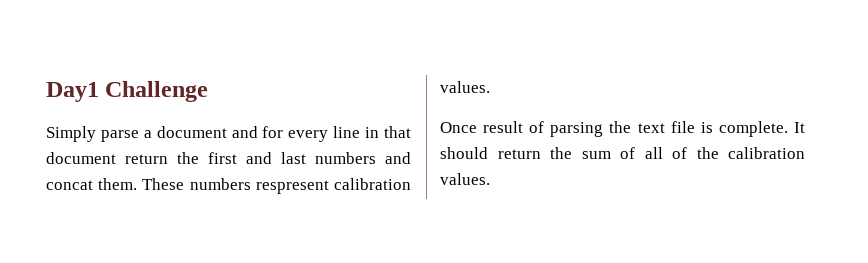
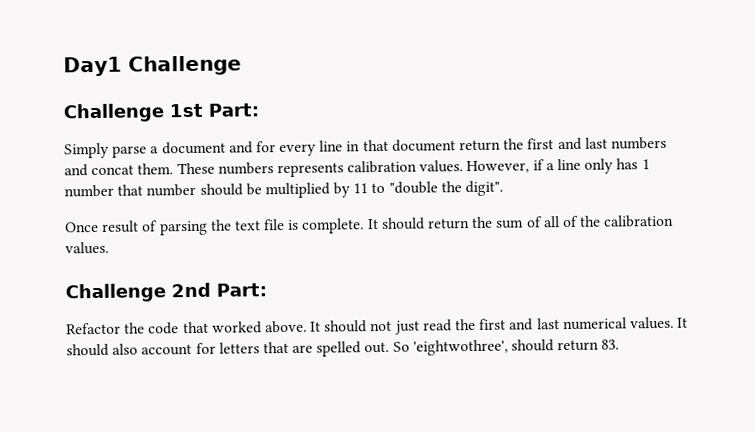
+ Challenge 1st Part:
- These numbers respresent calibration values.
+ These numbers represents calibration values. However, if a line only has 1 number that number should be multiplied by 11 to "double the digit".
+ Challenge 2nd Part:
+ Refactor the code that worked above. It should not just read the first and last numerical values. It should also account for letters that are spelled out. So 'eightwothree', should return 83.

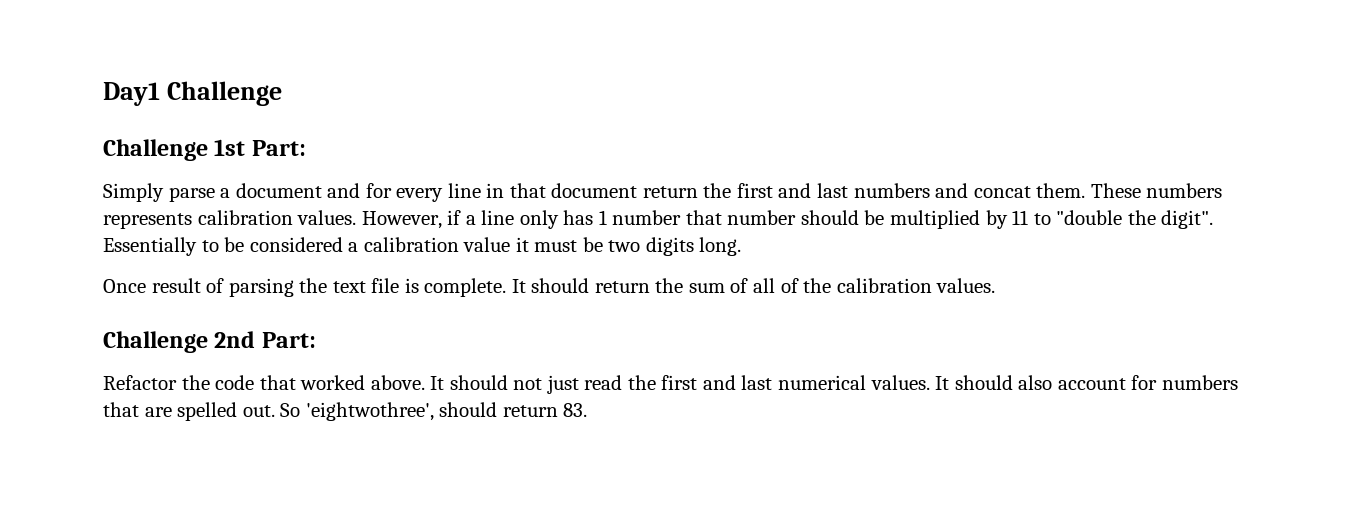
+ Essentially to be considered a calibration value it must be two digits long.
- It should also account for letters that are spelled out.
+ It should also account for numbers that are spelled out.

